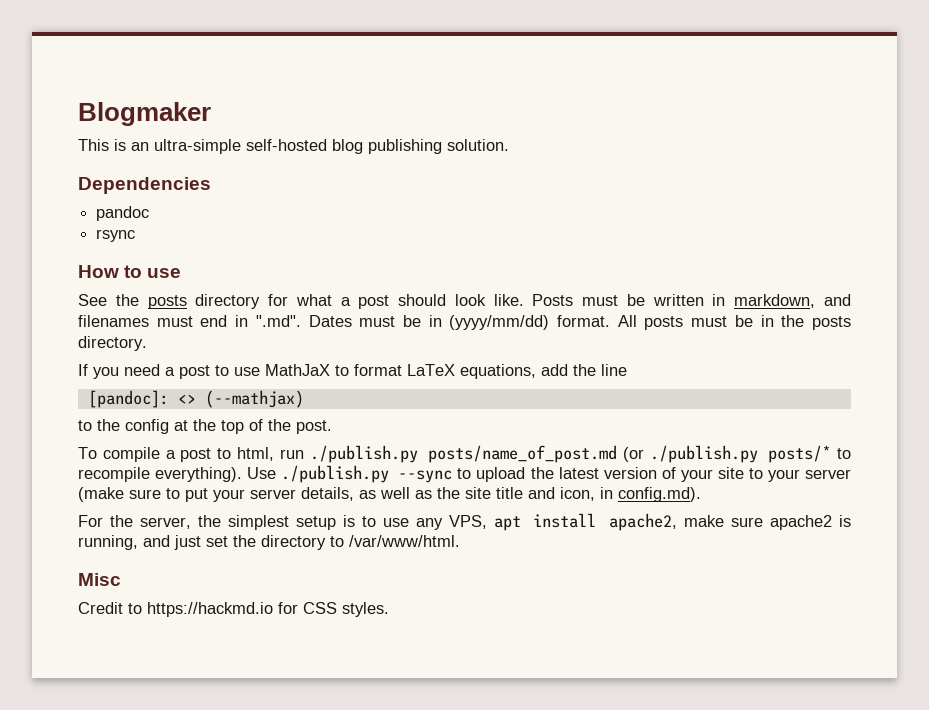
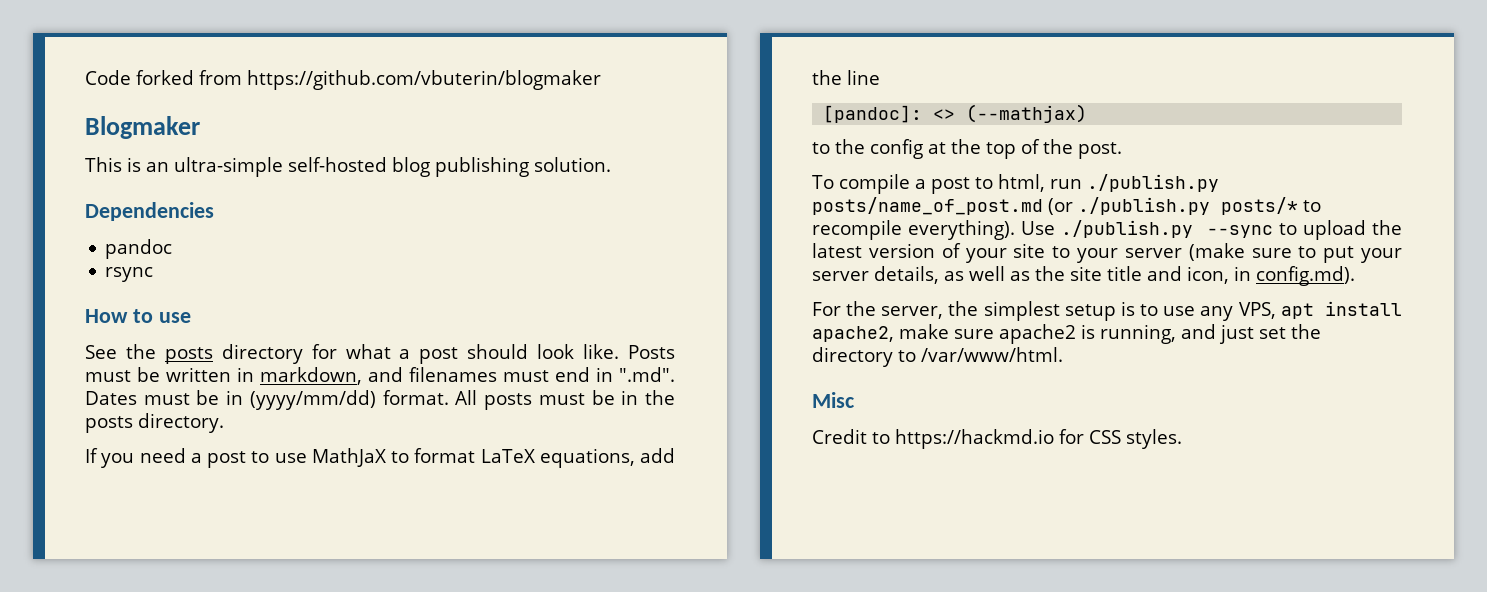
+ Code forked from https://github.com/vbuterin/blogmaker

